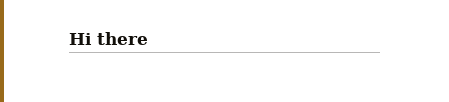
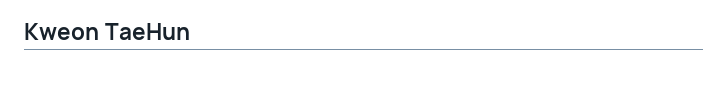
- Hi there
+ Kweon TaeHun

